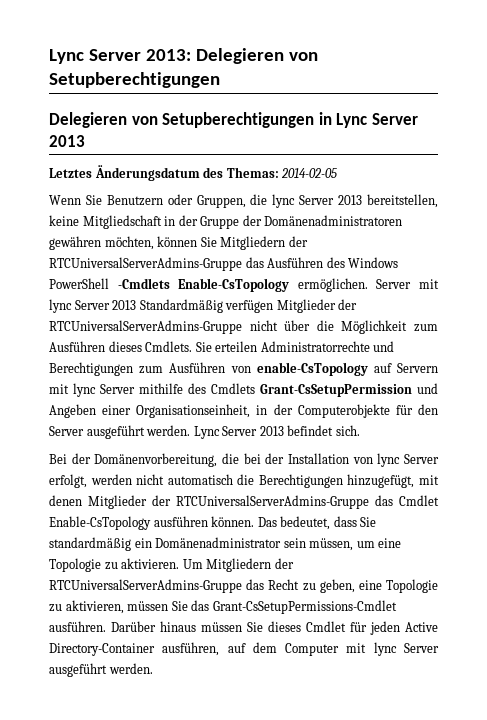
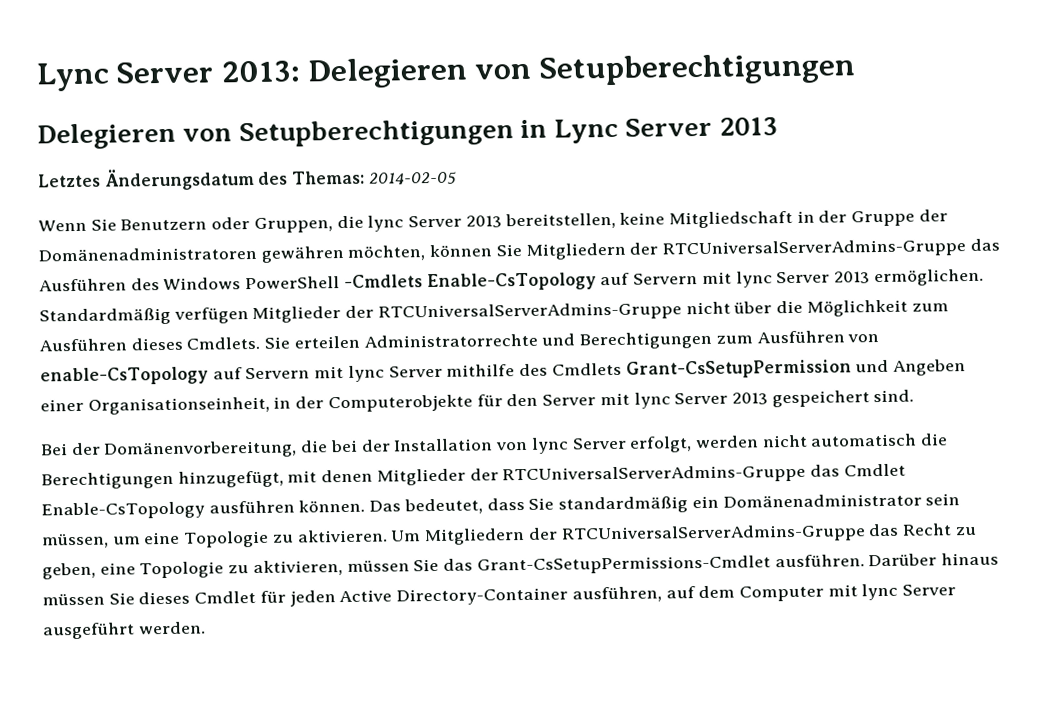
- Wenn Sie Benutzern oder Gruppen, die lync Server 2013 bereitstellen, keine Mitgliedschaft in der Gruppe der Domänenadministratoren gewähren möchten, können Sie Mitgliedern der RTCUniversalServerAdmins-Gruppe das Ausführen des Windows PowerShell -Cmdlets Enable-CsTopology ermöglichen. Server mit lync Server 2013 Standardmäßig verfügen Mitglieder der RTCUniversalServerAdmins-Gruppe nicht über die Möglichkeit zum Ausführen dieses Cmdlets.
+ Wenn Sie Benutzern oder Gruppen, die lync Server 2013 bereitstellen, keine Mitgliedschaft in der Gruppe der Domänenadministratoren gewähren möchten, können Sie Mitgliedern der RTCUniversalServerAdmins-Gruppe das Ausführen des Windows PowerShell -Cmdlets Enable-CsTopology auf Servern mit lync Server 2013 ermöglichen. Standardmäßig verfügen Mitglieder der RTCUniversalServerAdmins-Gruppe nicht über die Möglichkeit zum Ausführen dieses Cmdlets.
- Sie erteilen Administratorrechte und Berechtigungen zum Ausführen von enable-CsTopology auf Servern mit lync Server mithilfe des Cmdlets Grant-CsSetupPermission und Angeben einer Organisationseinheit, in der Computerobjekte für den Server ausgeführt werden. Lync Server 2013 befindet sich.
+ Sie erteilen Administratorrechte und Berechtigungen zum Ausführen von enable-CsTopology auf Servern mit lync Server mithilfe des Cmdlets Grant-CsSetupPermission und Angeben einer Organisationseinheit, in der Computerobjekte für den Server mit lync Server 2013 gespeichert sind.

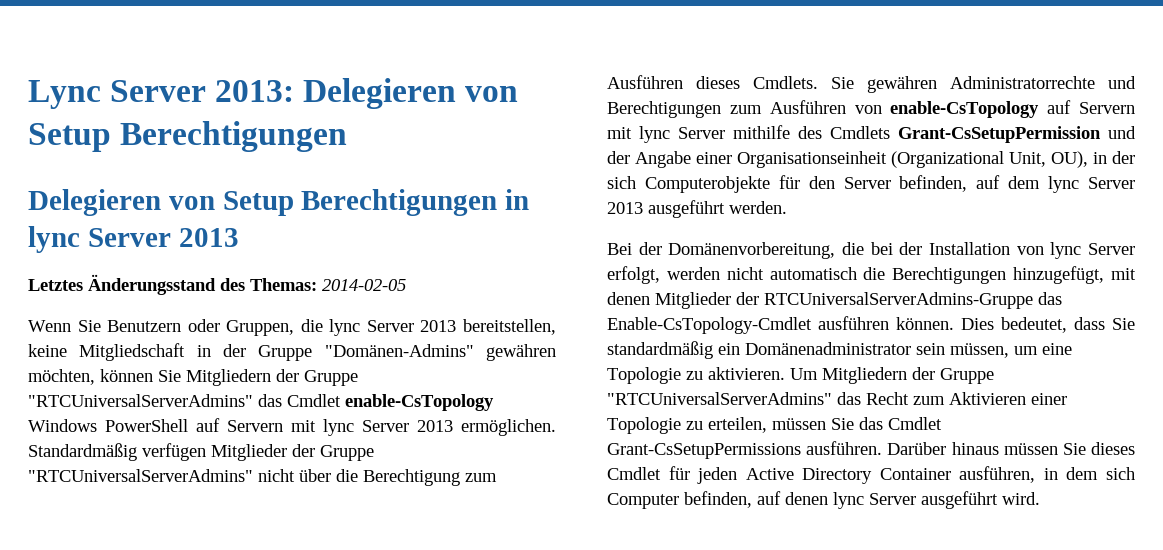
- Lync Server 2013: Delegieren von Setupberechtigungen
- Delegieren von Setupberechtigungen in Lync Server 2013
+ Lync Server 2013: Delegieren von Setup Berechtigungen
+ Delegieren von Setup Berechtigungen in lync Server 2013
- Letztes Änderungsdatum des Themas: 2014-02-05
+ Letztes Änderungsstand des Themas: 2014-02-05
- Wenn Sie Benutzern oder Gruppen, die lync Server 2013 bereitstellen, keine Mitgliedschaft in der Gruppe der Domänenadministratoren gewähren möchten, können Sie Mitgliedern der RTCUniversalServerAdmins-Gruppe das Ausführen des Windows PowerShell -Cmdlets Enable-CsTopology auf Servern mit lync Server 2013 ermöglichen.
+ Wenn Sie Benutzern oder Gruppen, die lync Server 2013 bereitstellen, keine Mitgliedschaft in der Gruppe "Domänen-Admins" gewähren möchten, können Sie Mitgliedern der Gruppe "RTCUniversalServerAdmins" das Cmdlet enable-CsTopology Windows PowerShell auf Servern mit lync Server 2013 ermöglichen.
- Standardmäßig verfügen Mitglieder der RTCUniversalServerAdmins-Gruppe nicht über die Möglichkeit zum Ausführen dieses Cmdlets.
+ Standardmäßig verfügen Mitglieder der Gruppe "RTCUniversalServerAdmins" nicht über die Berechtigung zum Ausführen dieses Cmdlets.
- Sie erteilen Administratorrechte und Berechtigungen zum Ausführen von enable-CsTopology auf Servern mit lync Server mithilfe des Cmdlets Grant-CsSetupPermission und Angeben einer Organisationseinheit, in der Computerobjekte für den Server mit lync Server 2013 gespeichert sind.
+ Sie gewähren Administratorrechte und Berechtigungen zum Ausführen von enable-CsTopology auf Servern mit lync Server mithilfe des Cmdlets Grant-CsSetupPermission und der Angabe einer Organisationseinheit (Organizational Unit, OU), in der sich Computerobjekte für den Server befinden, auf dem lync Server 2013 ausgeführt werden.
- Bei der Domänenvorbereitung, die bei der Installation von lync Server erfolgt, werden nicht automatisch die Berechtigungen hinzugefügt, mit denen Mitglieder der RTCUniversalServerAdmins-Gruppe das Cmdlet Enable-CsTopology ausführen können.
+ Bei der Domänenvorbereitung, die bei der Installation von lync Server erfolgt, werden nicht automatisch die Berechtigungen hinzugefügt, mit denen Mitglieder der RTCUniversalServerAdmins-Gruppe das Enable-CsTopology-Cmdlet ausführen können.
- Das bedeutet, dass Sie standardmäßig ein Domänenadministrator sein müssen, um eine Topologie zu aktivieren.
+ Dies bedeutet, dass Sie standardmäßig ein Domänenadministrator sein müssen, um eine Topologie zu aktivieren.
- Um Mitgliedern der RTCUniversalServerAdmins-Gruppe das Recht zu geben, eine Topologie zu aktivieren, müssen Sie das Grant-CsSetupPermissions-Cmdlet ausführen.
+ Um Mitgliedern der Gruppe "RTCUniversalServerAdmins" das Recht zum Aktivieren einer Topologie zu erteilen, müssen Sie das Cmdlet Grant-CsSetupPermissions ausführen.
- Darüber hinaus müssen Sie dieses Cmdlet für jeden Active Directory-Container ausführen, auf dem Computer mit lync Server ausgeführt werden.
+ Darüber hinaus müssen Sie dieses Cmdlet für jeden Active Directory Container ausführen, in dem sich Computer befinden, auf denen lync Server ausgeführt wird.

